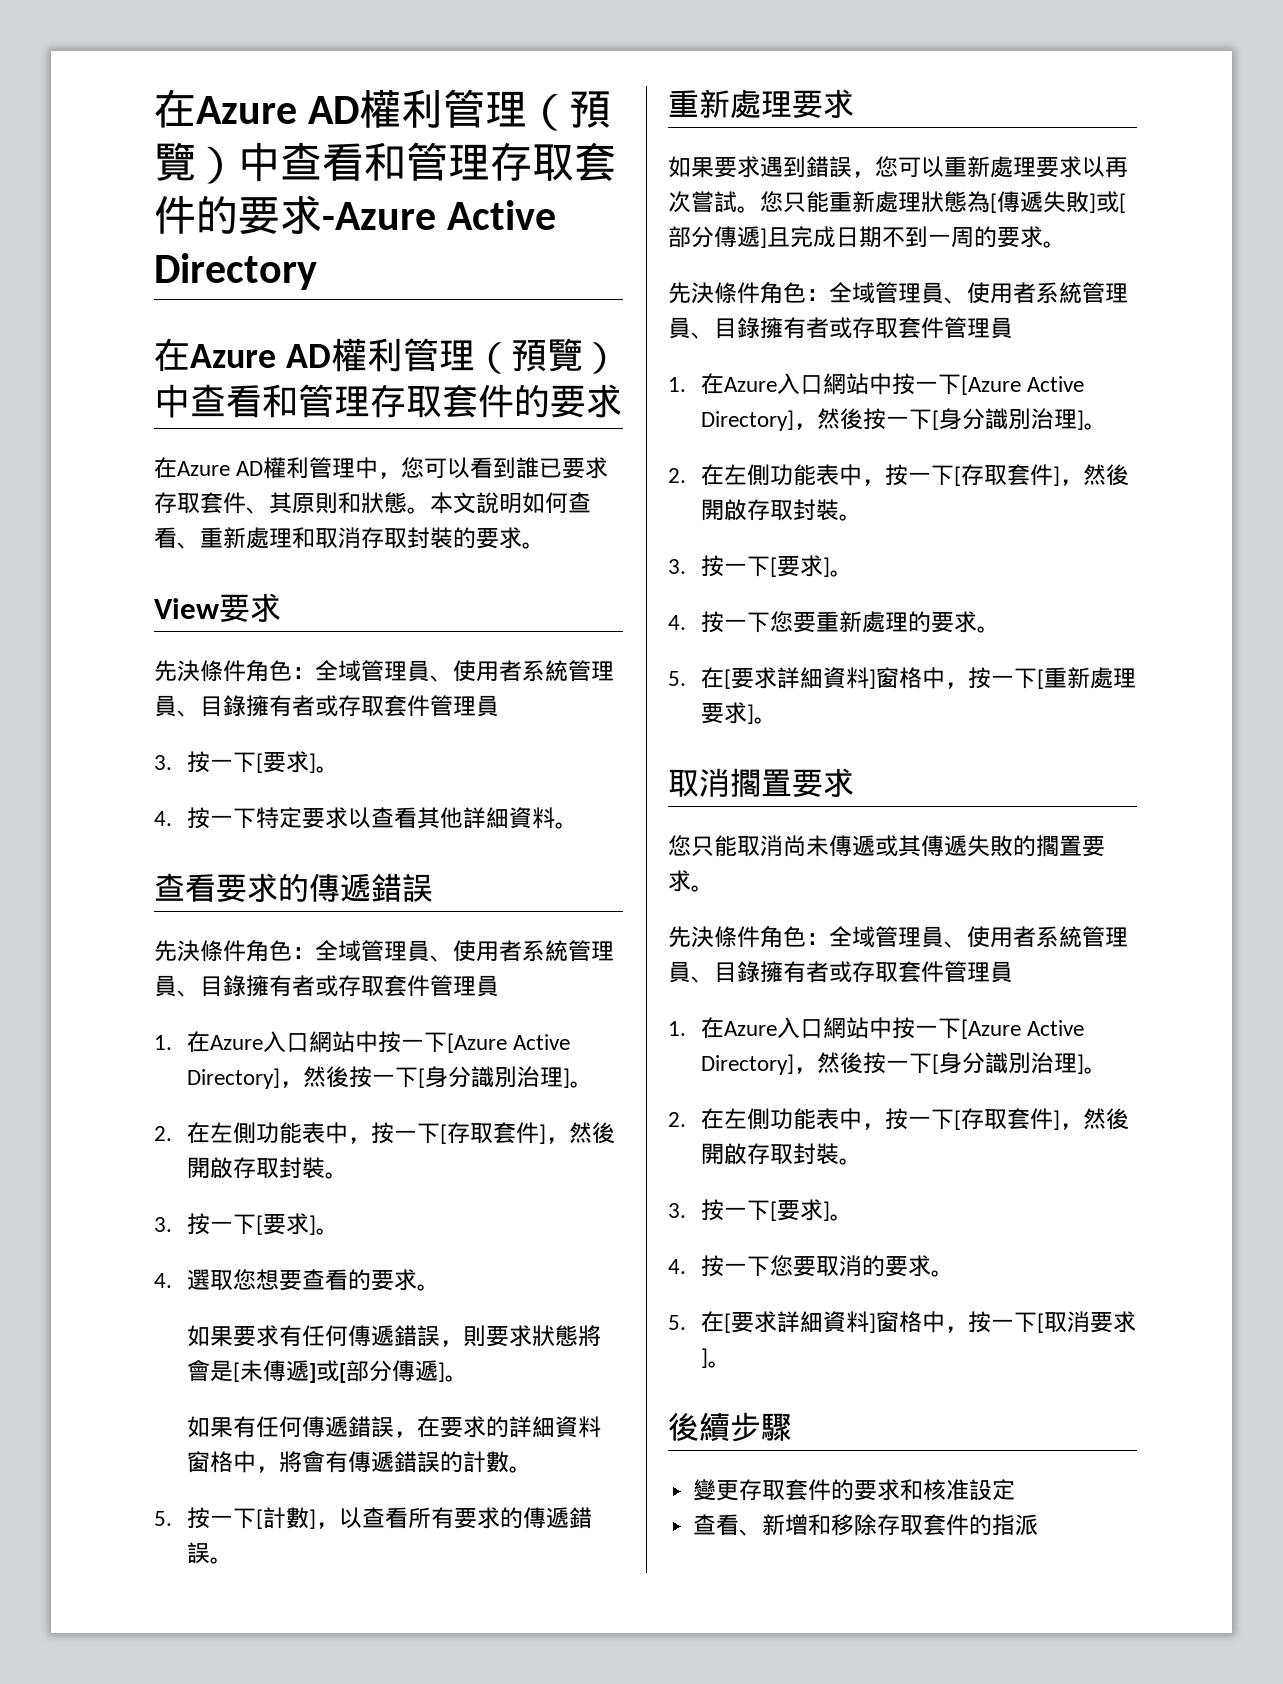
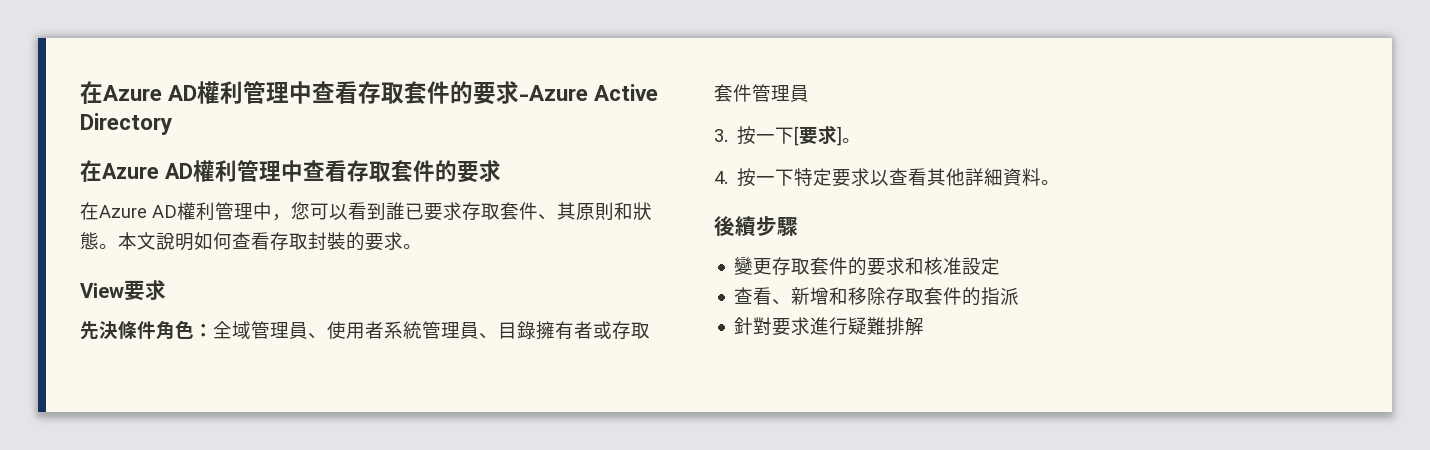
- 在Azure AD權利管理（預覽）中查看和管理存取套件的要求-Azure Active Directory
- 在Azure AD權利管理（預覽）中查看和管理存取套件的要求
+ 在Azure AD權利管理中查看存取套件的要求-Azure Active Directory
+ 在Azure AD權利管理中查看存取套件的要求
- 本文說明如何查看、重新處理和取消存取封裝的要求。
+ 本文說明如何查看存取封裝的要求。
- 查看要求的傳遞錯誤
- 先決條件角色：全域管理員、使用者系統管理員、目錄擁有者或存取套件管理員
- 1.在Azure入口網站中按一下[Azure Active Directory]，然後按一下[身分識別治理]。
- 2.在左側功能表中，按一下[存取套件]，然後開啟存取封裝。
- 3.按一下[要求]。
- 4.選取您想要查看的要求。
- 如果要求有任何傳遞錯誤，則要求狀態將會是[未傳遞]或[部分傳遞]。
- 如果有任何傳遞錯誤，在要求的詳細資料窗格中，將會有傳遞錯誤的計數。
- 5.按一下[計數]，以查看所有要求的傳遞錯誤。
- 重新處理要求
- 如果要求遇到錯誤，您可以重新處理要求以再次嘗試。您只能重新處理狀態為[傳遞失敗]或[部分傳遞]且完成日期不到一周的要求。
- 先決條件角色：全域管理員、使用者系統管理員、目錄擁有者或存取套件管理員
- 1.在Azure入口網站中按一下[Azure Active Directory]，然後按一下[身分識別治理]。
- 2.在左側功能表中，按一下[存取套件]，然後開啟存取封裝。
- 3.按一下[要求]。
- 4.按一下您要重新處理的要求。
- 5.在[要求詳細資料]窗格中，按一下[重新處理要求]。
- 取消擱置要求
- 您只能取消尚未傳遞或其傳遞失敗的擱置要求。
- 先決條件角色：全域管理員、使用者系統管理員、目錄擁有者或存取套件管理員
- 1.在Azure入口網站中按一下[Azure Active Directory]，然後按一下[身分識別治理]。
- 2.在左側功能表中，按一下[存取套件]，然後開啟存取封裝。
- 3.按一下[要求]。
- 4.按一下您要取消的要求。
- 5.在[要求詳細資料]窗格中，按一下[取消要求]。
+ 針對要求進行疑難排解

